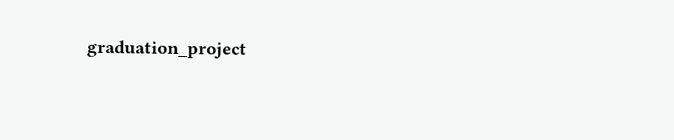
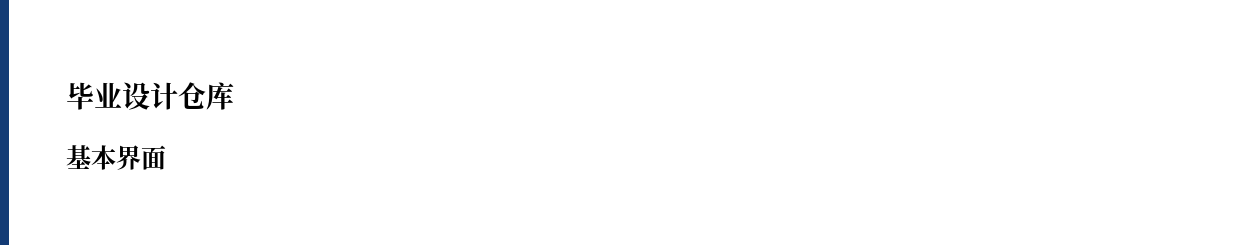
- graduation_project
+ 毕业设计仓库
+ 基本界面

